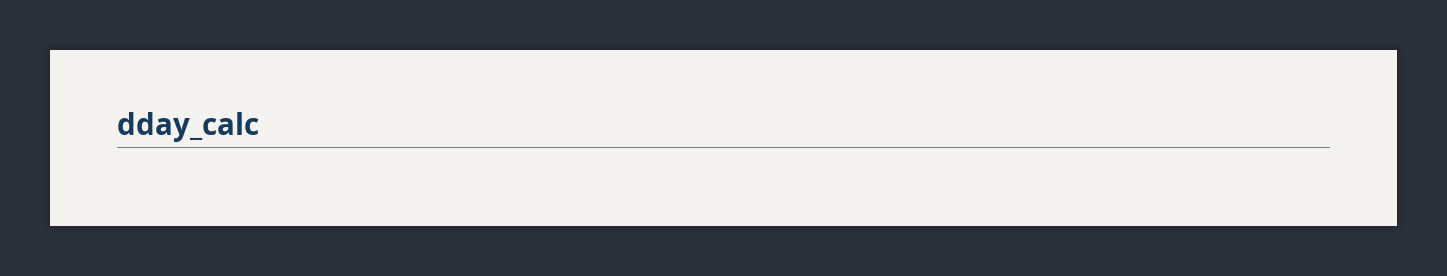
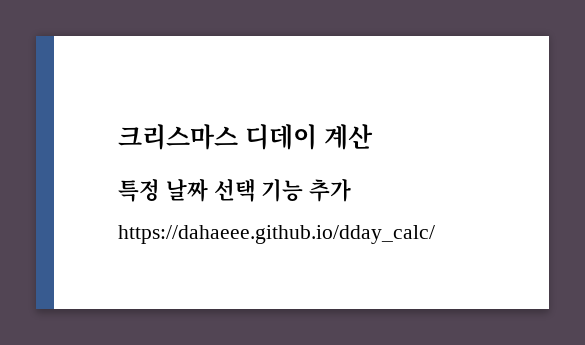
- dday_calc
+ 크리스마스 디데이 계산
+ 특정 날짜 선택 기능 추가
+ https://dahaeee.github.io/dday_calc/

